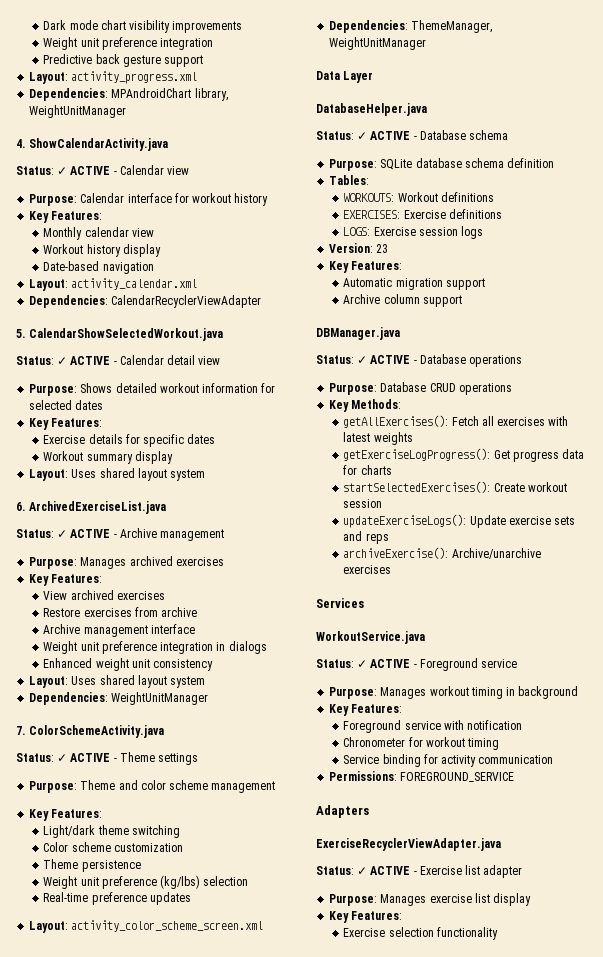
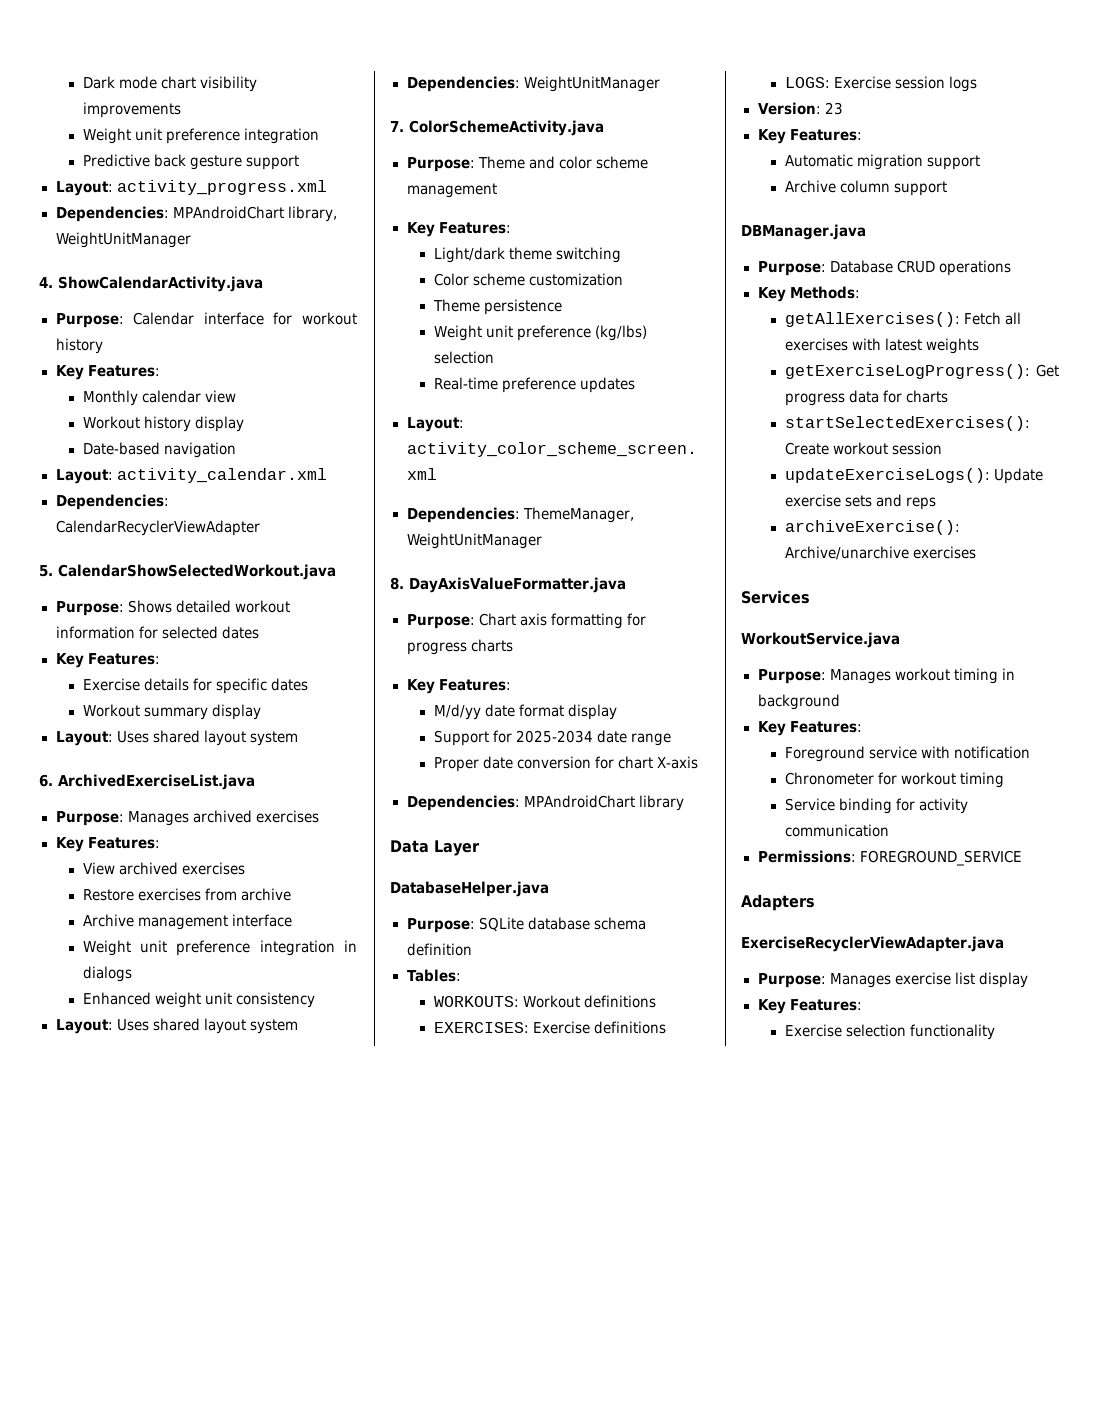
- Status: ✓ ACTIVE - Calendar view
- Status: ✓ ACTIVE - Calendar detail view
- Status: ✓ ACTIVE - Archive management
- Status: ✓ ACTIVE - Theme settings
+ 8. DayAxisValueFormatter.java
+ Purpose: Chart axis formatting for progress charts
+ Key Features:
+ M/d/yy date format display
+ Support for 2025-2034 date range
+ Proper date conversion for chart X-axis
+ Dependencies: MPAndroidChart library
  Data Layer
  DatabaseHelper.java
- Status: ✓ ACTIVE - Database schema
- Status: ✓ ACTIVE - Database operations
- Status: ✓ ACTIVE - Foreground service
- Status: ✓ ACTIVE - Exercise list adapter

